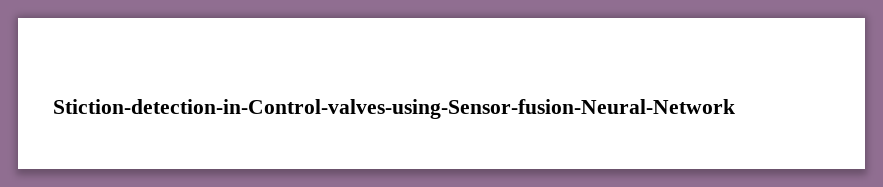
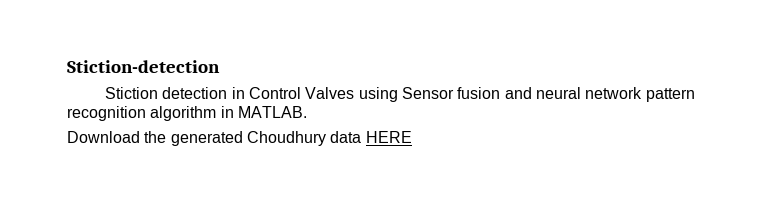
- Stiction-detection-in-Control-valves-using-Sensor-fusion-Neural-Network
+ Stiction-detection
+ Stiction detection in Control Valves using Sensor fusion and neural network pattern recognition algorithm in MATLAB.
+ Download the generated Choudhury data HERE

